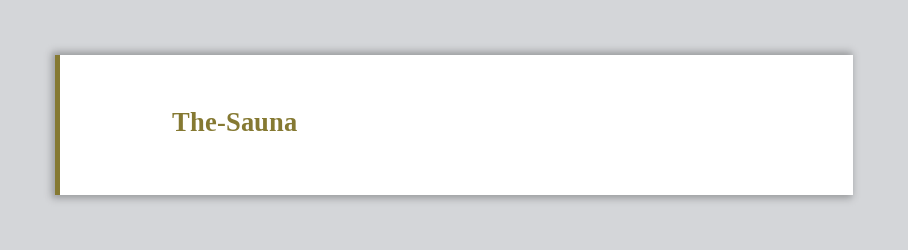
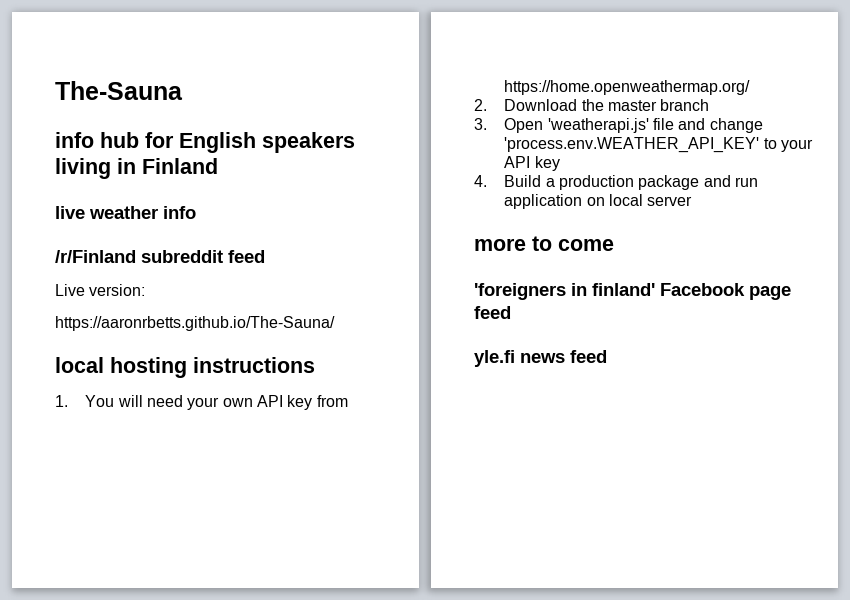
+ info hub for English speakers living in Finland
+ live weather info
+ /r/Finland subreddit feed
+ Live version:
+ https://aaronrbetts.github.io/The-Sauna/
+ local hosting instructions
+ 1. You will need your own API key from https://home.openweathermap.org/
+ 2. Download the master branch
+ 3. Open 'weatherapi.js' file and change 'process.env.WEATHER_API_KEY' to your API key
+ 4. Build a production package and run application on local server
+ more to come
+ 'foreigners in finland' Facebook page feed
+ yle.fi news feed

